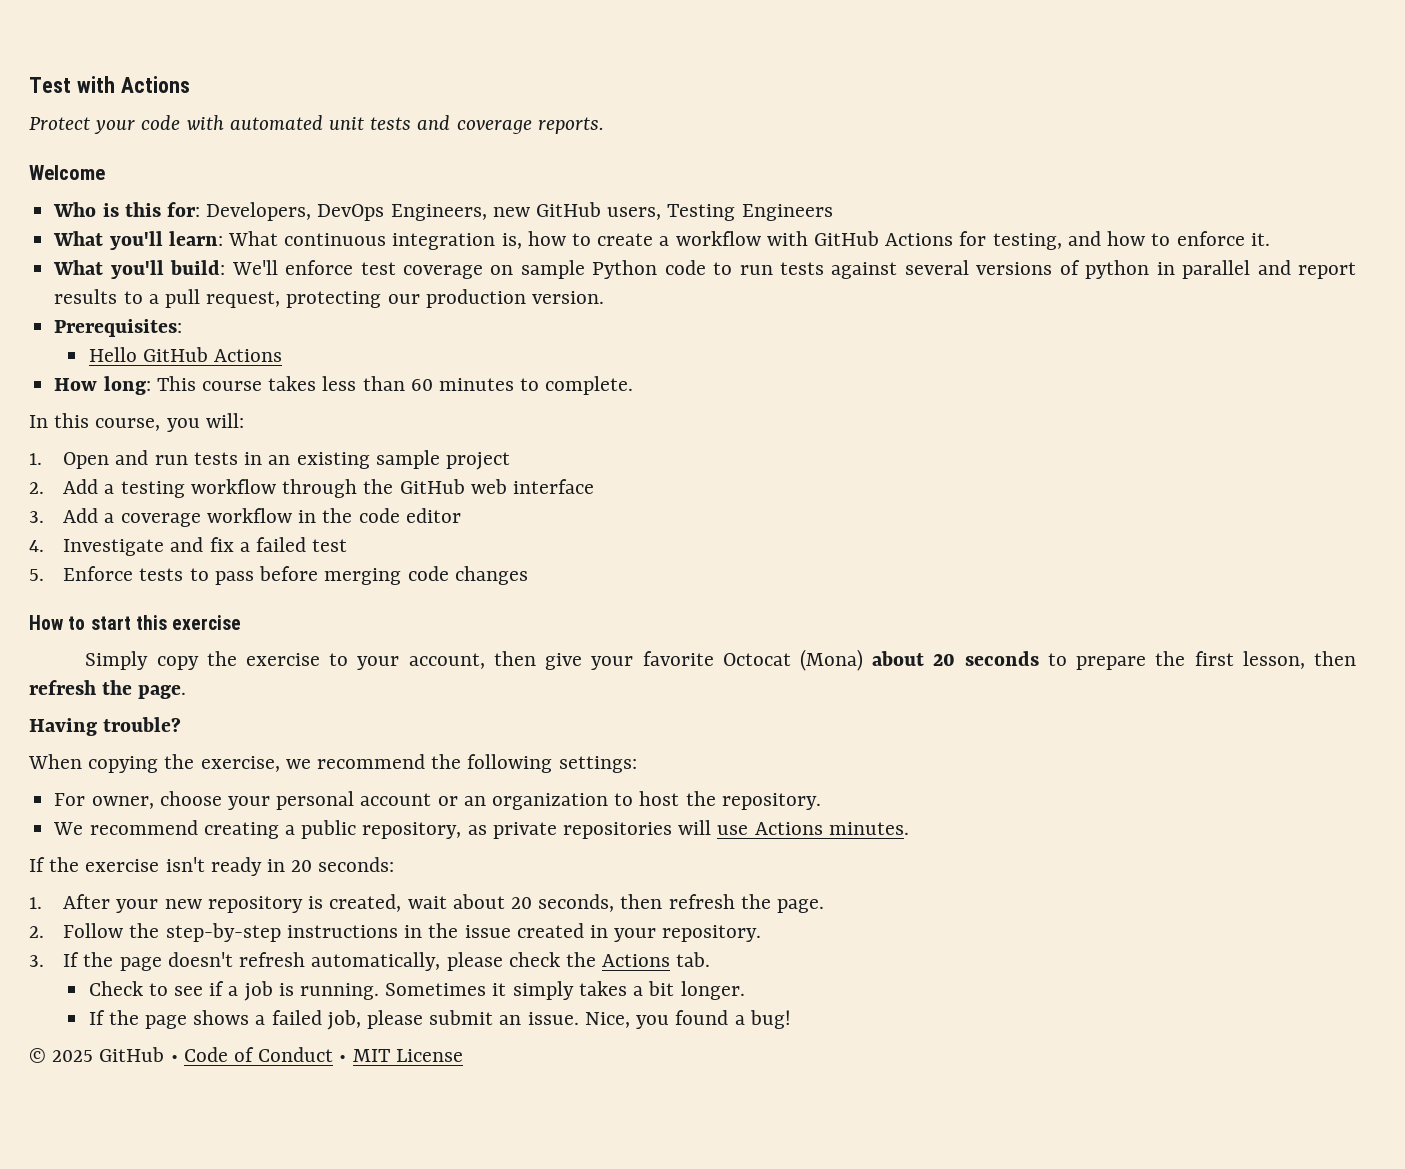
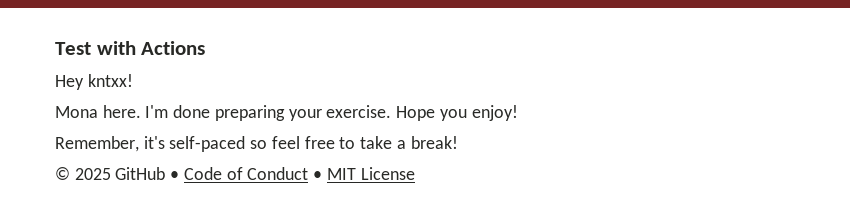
- Protect your code with automated unit tests and coverage reports.
- Welcome
- Who is this for: Developers, DevOps Engineers, new GitHub users, Testing Engineers
- What you'll learn: What continuous integration is, how to create a workflow with GitHub Actions for testing, and how to enforce it.
- What you'll build: We'll enforce test coverage on sample Python code to run tests against several versions of python in parallel and report results to a pull request, protecting our production version.
- Prerequisites:
- Hello GitHub Actions
- How long: This course takes less than 60 minutes to complete.
- In this course, you will:
- 1. Open and run tests in an existing sample project
- 2. Add a testing workflow through the GitHub web interface
- 3. Add a coverage workflow in the code editor
- 4. Investigate and fix a failed test
- 5. Enforce tests to pass before merging code changes
- How to start this exercise
- Simply copy the exercise to your account, then give your favorite Octocat (Mona) about 20 seconds to prepare the first lesson, then refresh the page.
- Having trouble?
- When copying the exercise, we recommend the following settings:
- For owner, choose your personal account or an organization to host the repository.
- We recommend creating a public repository, as private repositories will use Actions minutes.
- If the exercise isn't ready in 20 seconds:
- 1. After your new repository is created, wait about 20 seconds, then refresh the page.
- 2. Follow the step-by-step instructions in the issue created in your repository.
- 3. If the page doesn't refresh automatically, please check the Actions tab.
- Check to see if a job is running. Sometimes it simply takes a bit longer.
- If the page shows a failed job, please submit an issue. Nice, you found a bug!
+ Hey kntxx!
+ Mona here. I'm done preparing your exercise. Hope you enjoy!
+ Remember, it's self-paced so feel free to take a break!

